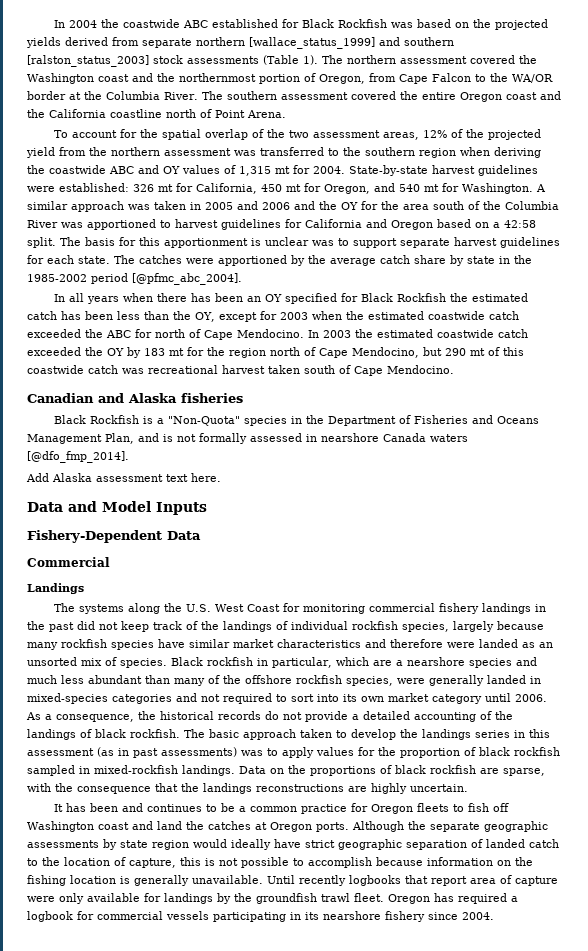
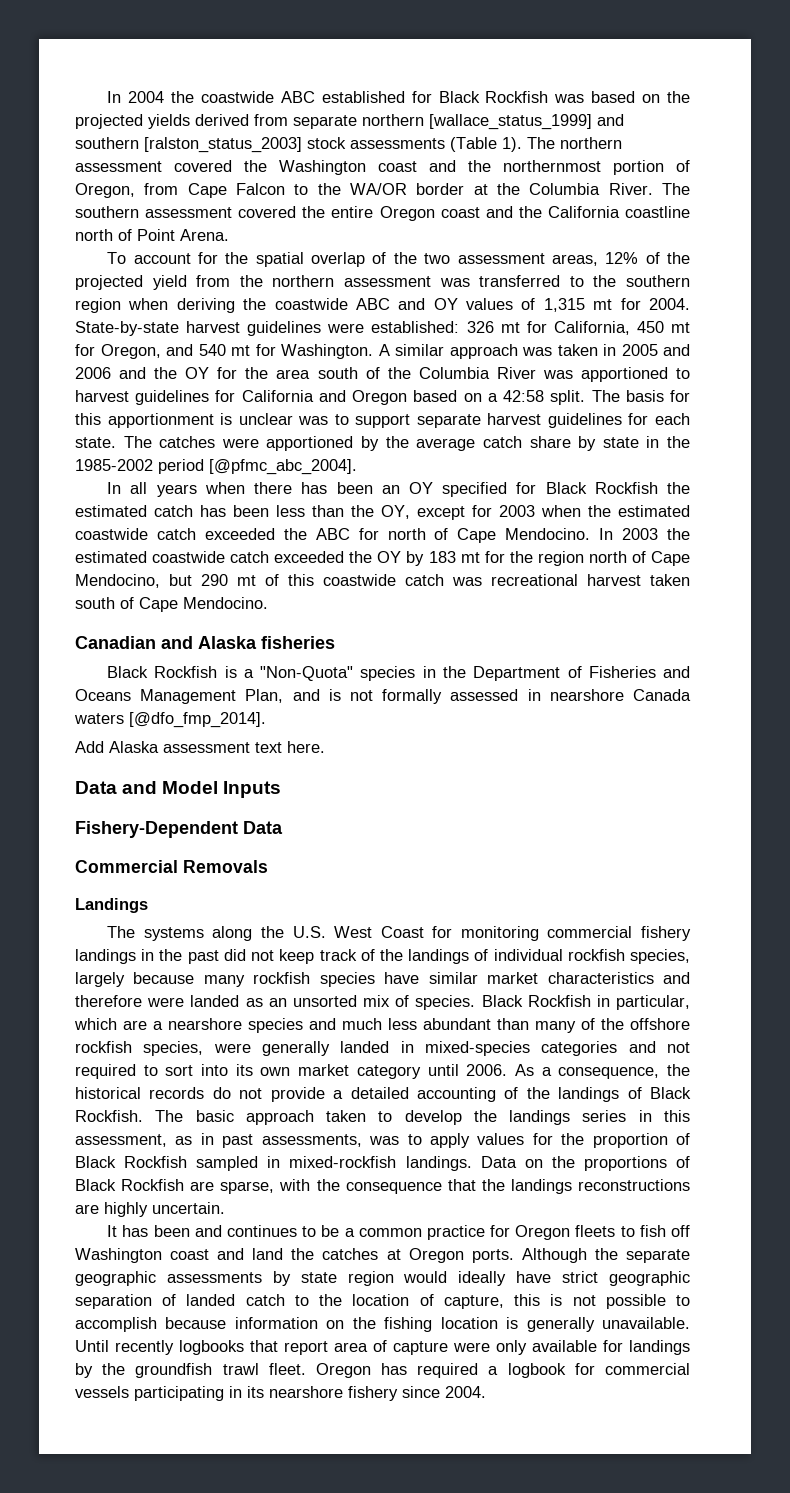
- Commercial
+ Commercial Removals
- Black rockfish in particular, which are a nearshore species and much less abundant than many of the offshore rockfish species, were generally landed in mixed-species categories and not required to sort into its own market category until 2006.
+ Black Rockfish in particular, which are a nearshore species and much less abundant than many of the offshore rockfish species, were generally landed in mixed-species categories and not required to sort into its own market category until 2006.
- As a consequence, the historical records do not provide a detailed accounting of the landings of black rockfish.
+ As a consequence, the historical records do not provide a detailed accounting of the landings of Black Rockfish.
- The basic approach taken to develop the landings series in this assessment (as in past assessments) was to apply values for the proportion of black rockfish sampled in mixed-rockfish landings.
+ The basic approach taken to develop the landings series in this assessment, as in past assessments, was to apply values for the proportion of Black Rockfish sampled in mixed-rockfish landings.
- Data on the proportions of black rockfish are sparse, with the consequence that the landings reconstructions are highly uncertain.
+ Data on the proportions of Black Rockfish are sparse, with the consequence that the landings reconstructions are highly uncertain.

